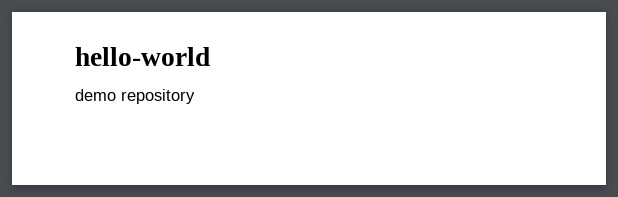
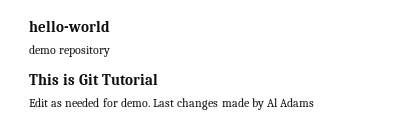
+ This is Git Tutorial
+ Edit as needed for demo. Last changes made by Al Adams

